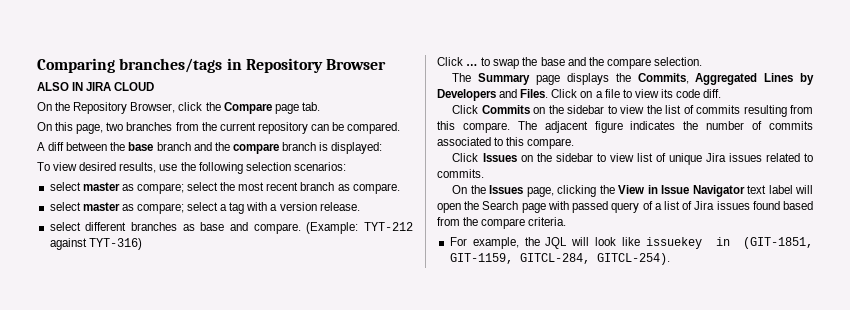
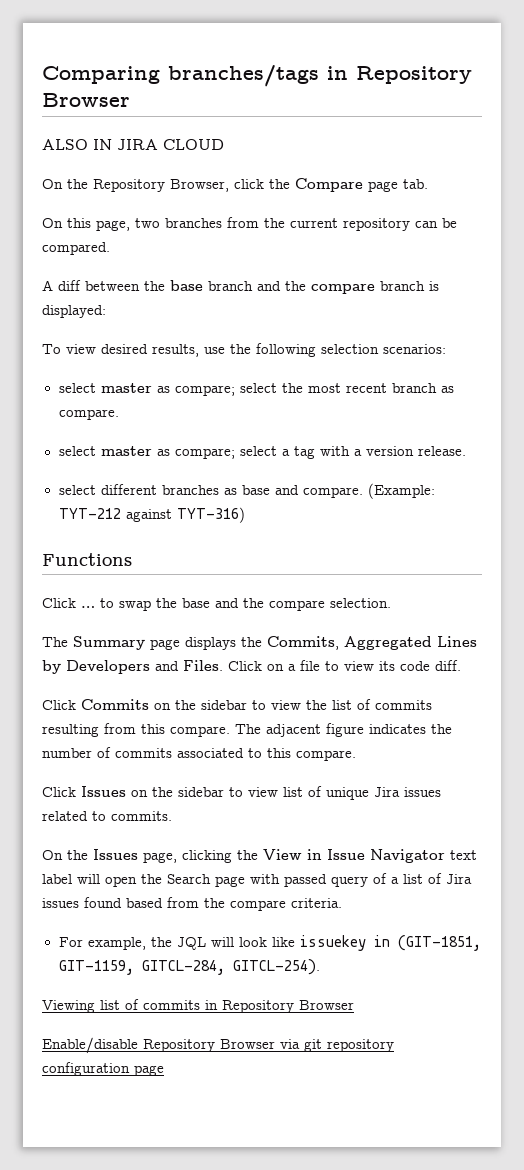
+ Functions
+ Viewing list of commits in Repository Browser
+ Enable/disable Repository Browser via git repository configuration page

